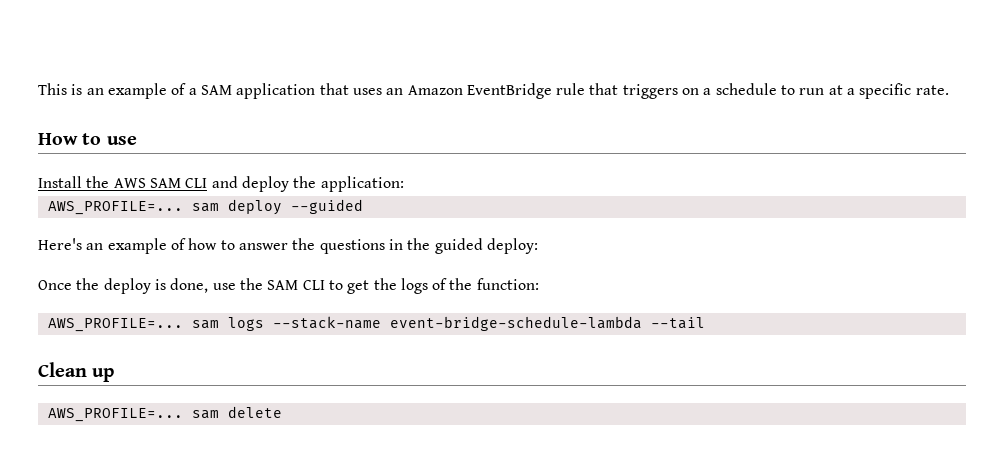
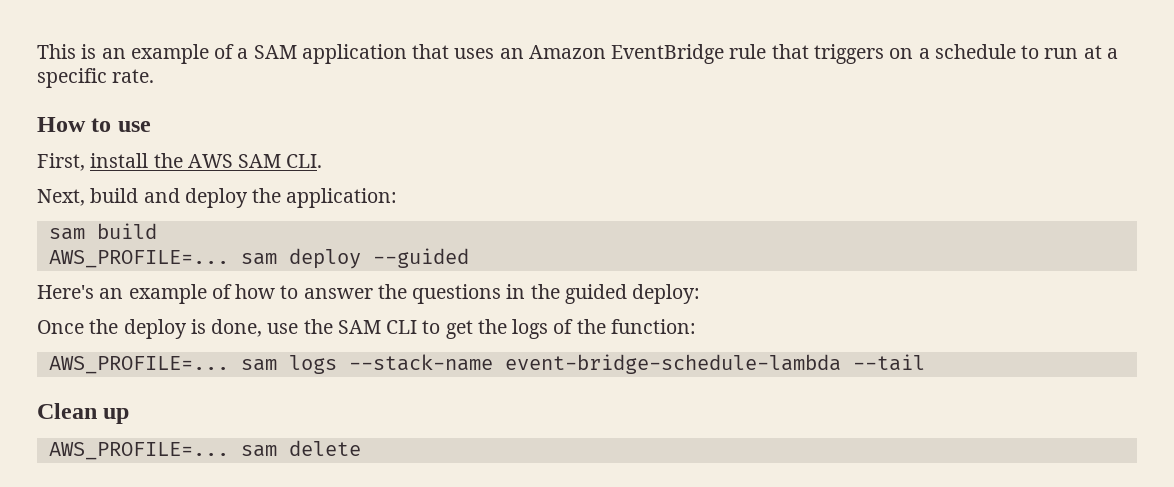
- Install the AWS SAM CLI and deploy the application:
+ First, install the AWS SAM CLI.
+ Next, build and deploy the application:
+ sam build

